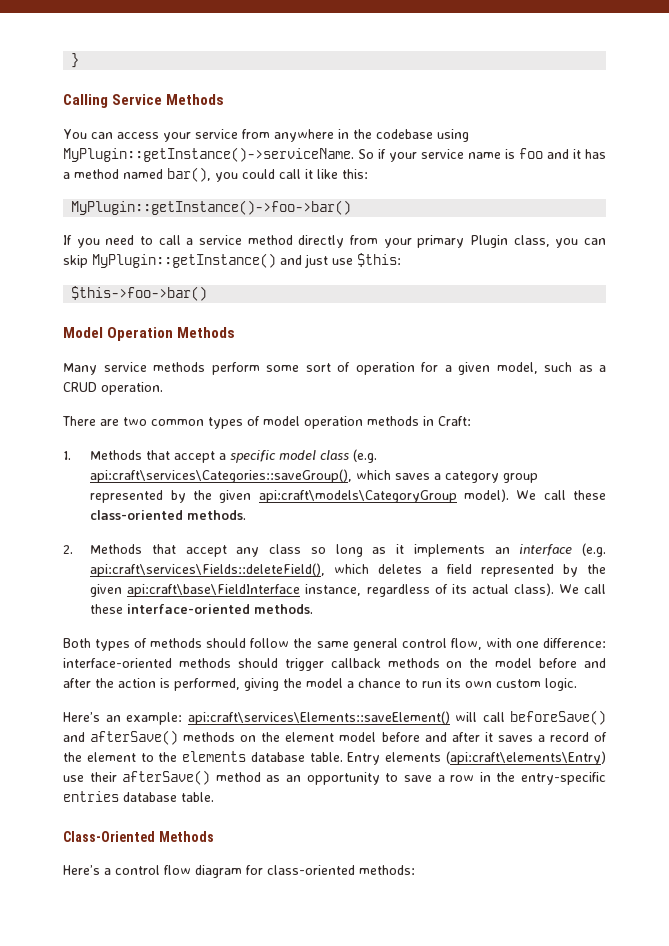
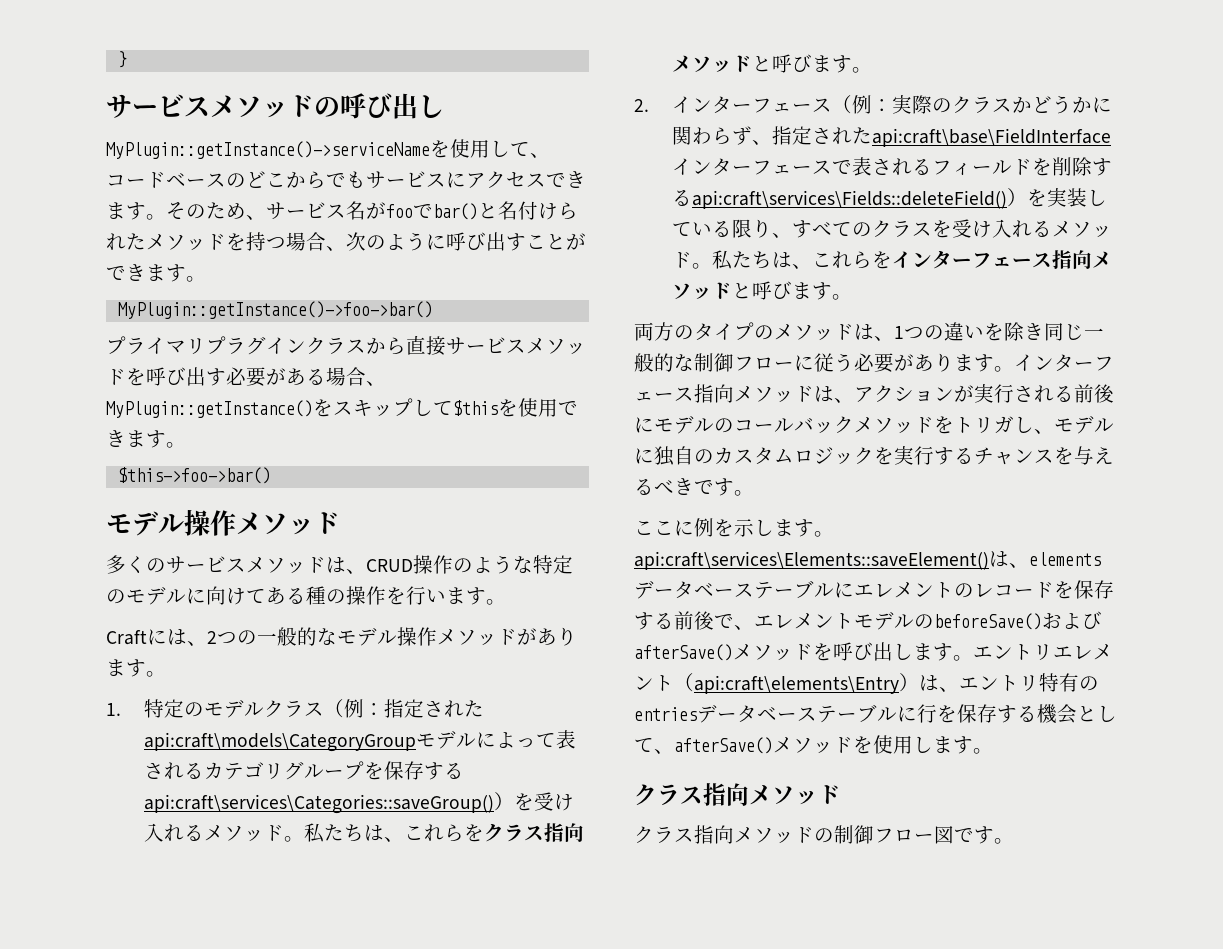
- Calling Service Methods
- You can access your service from anywhere in the codebase using MyPlugin::getInstance()->serviceName. So if your service name is foo and it has a method named bar(), you could call it like this:
+ サービスメソッドの呼び出し
+ MyPlugin::getInstance()->serviceNameを使用して、コードベースのどこからでもサービスにアクセスできます。そのため、サービス名がfooでbar()と名付けられたメソッドを持つ場合、次のように呼び出すことができます。
  MyPlugin::getInstance()->foo->bar()
- If you need to call a service method directly from your primary Plugin class, you can skip MyPlugin::getInstance() and just use $this:
+ プライマリプラグインクラスから直接サービスメソッドを呼び出す必要がある場合、MyPlugin::getInstance()をスキップして$thisを使用できます。
  $this->foo->bar()
- Model Operation Methods
- Many service methods perform some sort of operation for a given model, such as a CRUD operation.
- There are two common types of model operation methods in Craft:
- 1. Methods that accept a specific model class (e.g. api:craft\services\Categories::saveGroup(), which saves a category group represented by the given api:craft\models\CategoryGroup model). We call these class-oriented methods.
- 2. Methods that accept any class so long as it implements an interface (e.g. api:craft\services\Fields::deleteField(), which deletes a field represented by the given api:craft\base\FieldInterface instance, regardless of its actual class). We call these interface-oriented methods.
- Both types of methods should follow the same general control flow, with one difference: interface-oriented methods should trigger callback methods on the model before and after the action is performed, giving the model a chance to run its own custom logic.
- Here’s an example: api:craft\services\Elements::saveElement() will call beforeSave() and afterSave() methods on the element model before and after it saves a record of the element to the elements database table. Entry elements (api:craft\elements\Entry) use their afterSave() method as an opportunity to save a row in the entry-specific entries database table.
- Class-Oriented Methods
- Here’s a control flow diagram for class-oriented methods:
+ モデル操作メソッド
+ 多くのサービスメソッドは、CRUD操作のような特定のモデルに向けてある種の操作を行います。
+ Craftには、2つの一般的なモデル操作メソッドがあります。
+ 1.特定のモデルクラス（例：指定されたapi:craft\models\CategoryGroupモデルによって表されるカテゴリグループを保存するapi:craft\services\Categories::saveGroup()）を受け入れるメソッド。私たちは、これらをクラス指向メソッドと呼びます。
+ 2.インターフェース（例：実際のクラスかどうかに関わらず、指定されたapi:craft\base\FieldInterfaceインターフェースで表されるフィールドを削除するapi:craft\services\Fields::deleteField()）を実装している限り、すべてのクラスを受け入れるメソッド。私たちは、これらをインターフェース指向メソッドと呼びます。
+ 両方のタイプのメソッドは、1つの違いを除き同じ一般的な制御フローに従う必要があります。インターフェース指向メソッドは、アクションが実行される前後にモデルのコールバックメソッドをトリガし、モデルに独自のカスタムロジックを実行するチャンスを与えるべきです。
+ ここに例を示します。api:craft\services\Elements::saveElement()は、elementsデータベーステーブルにエレメントのレコードを保存する前後で、エレメントモデルのbeforeSave()およびafterSave()メソッドを呼び出します。エントリエレメント（api:craft\elements\Entry）は、エントリ特有のentriesデータベーステーブルに行を保存する機会として、afterSave()メソッドを使用します。
+ クラス指向メソッド
+ クラス指向メソッドの制御フロー図です。

